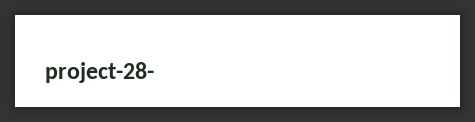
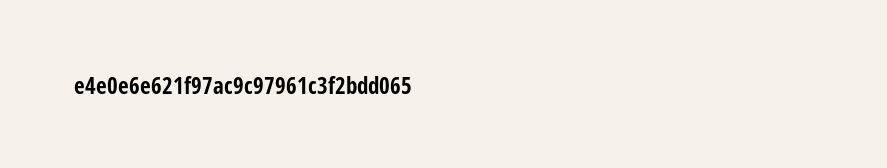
- project-28-
+ e4e0e6e621f97ac9c97961c3f2bdd065

